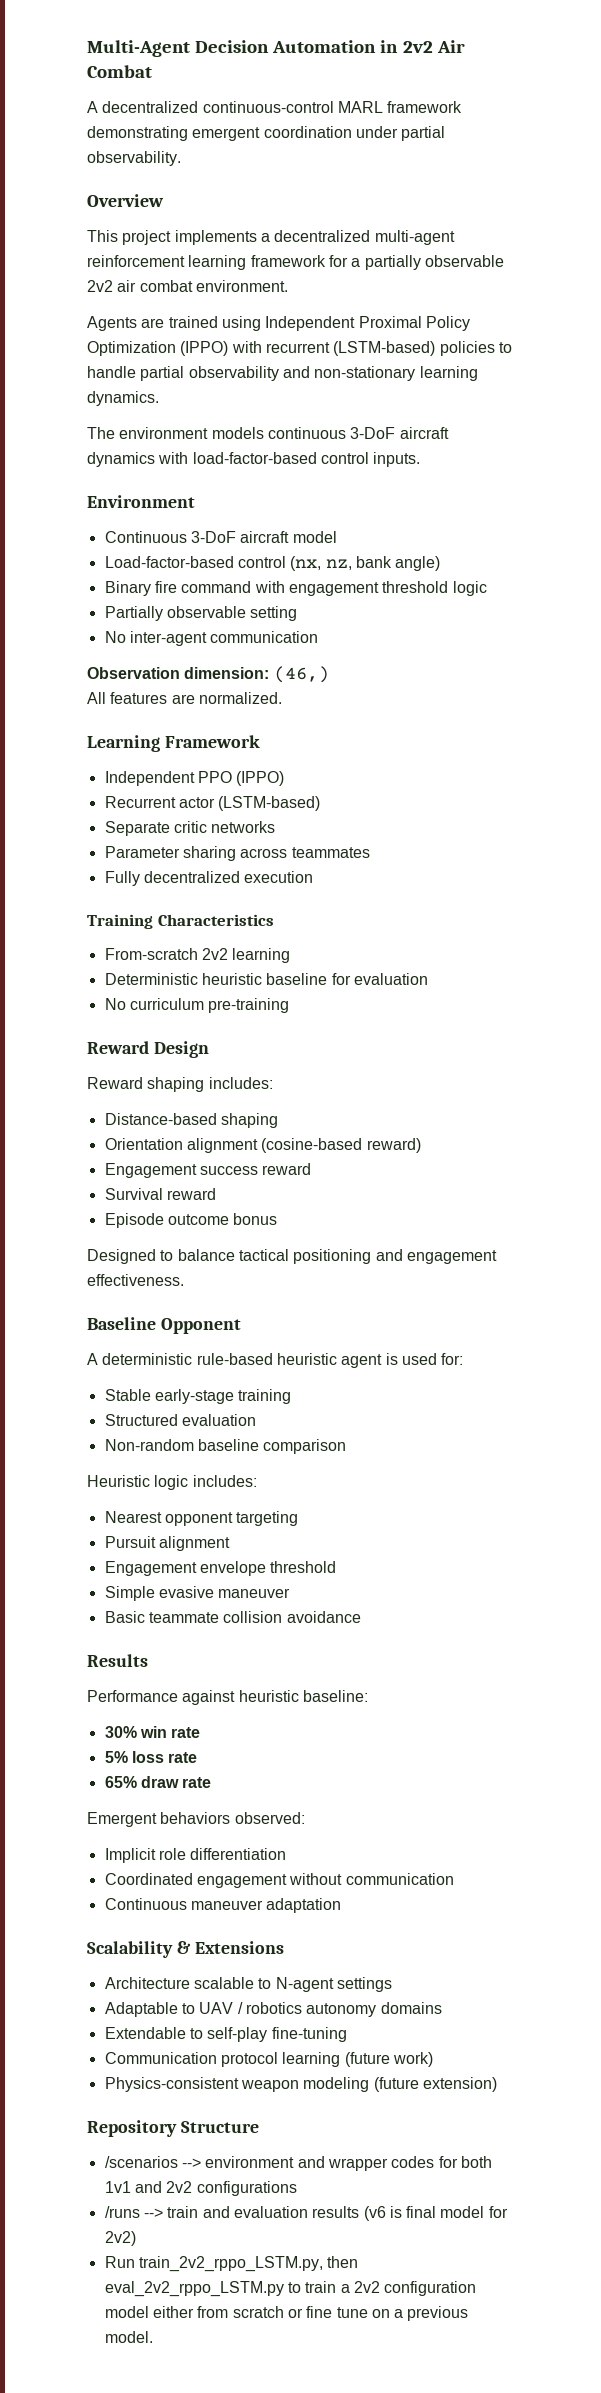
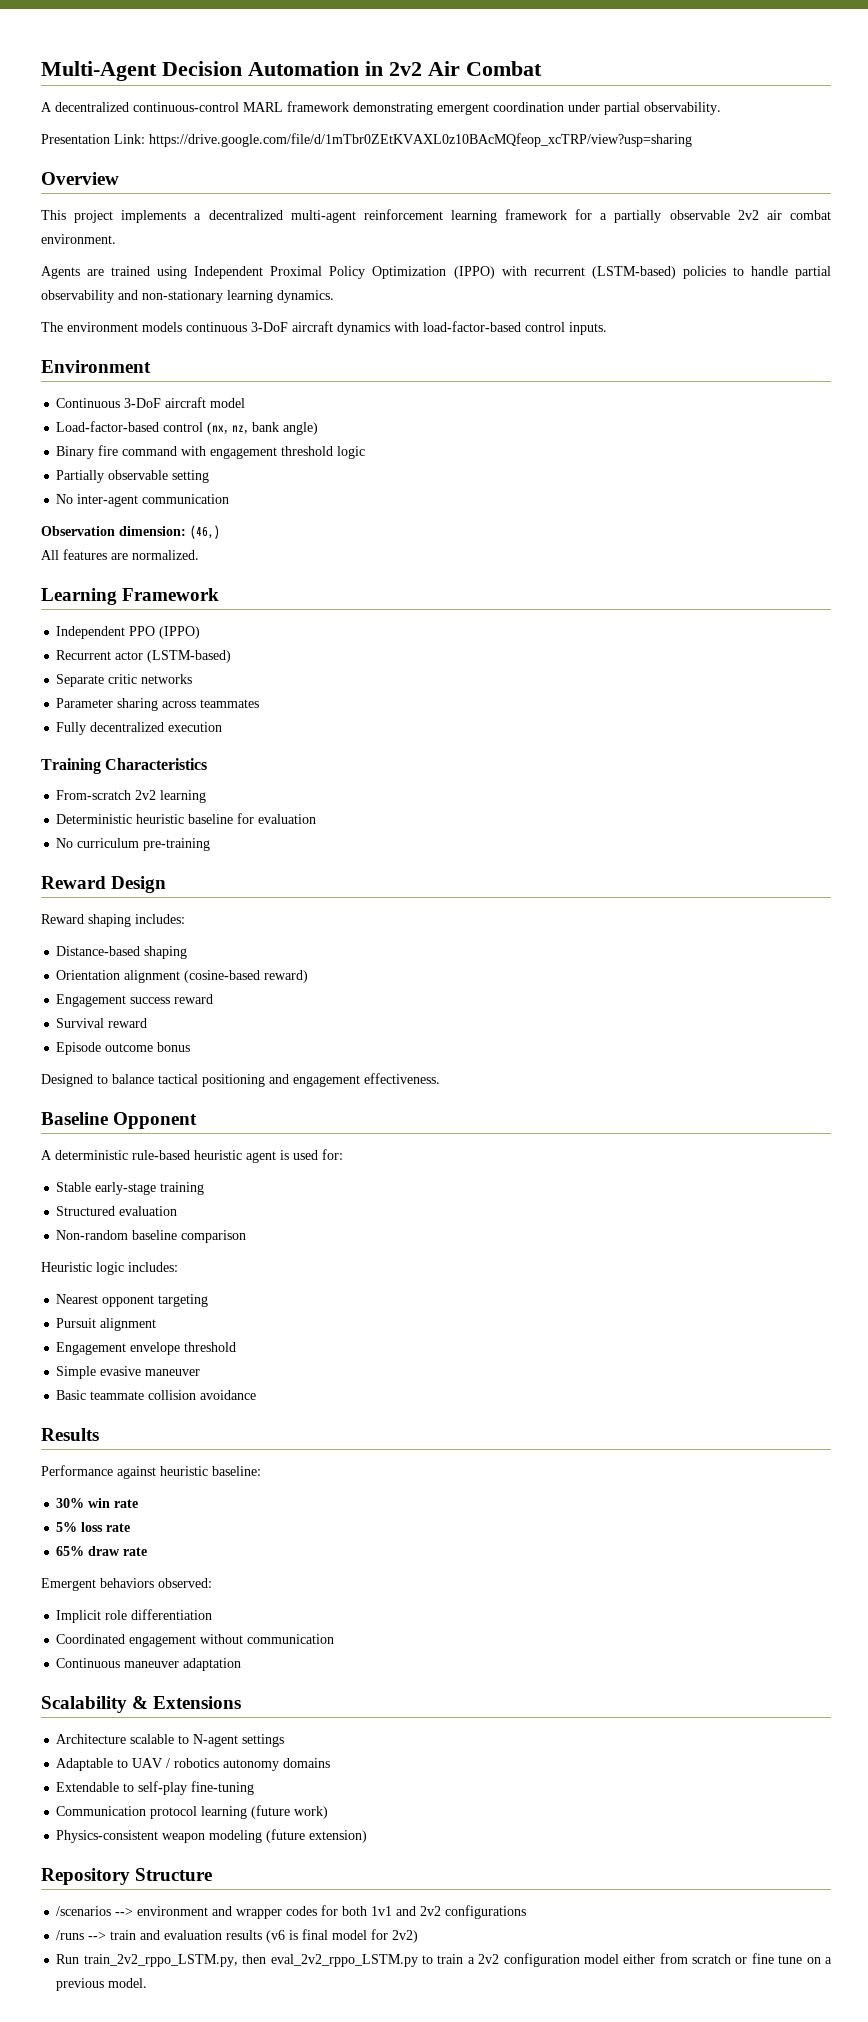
+ Presentation Link: https://drive.google.com/file/d/1mTbr0ZEtKVAXL0z10BAcMQfeop_xcTRP/view?usp=sharing

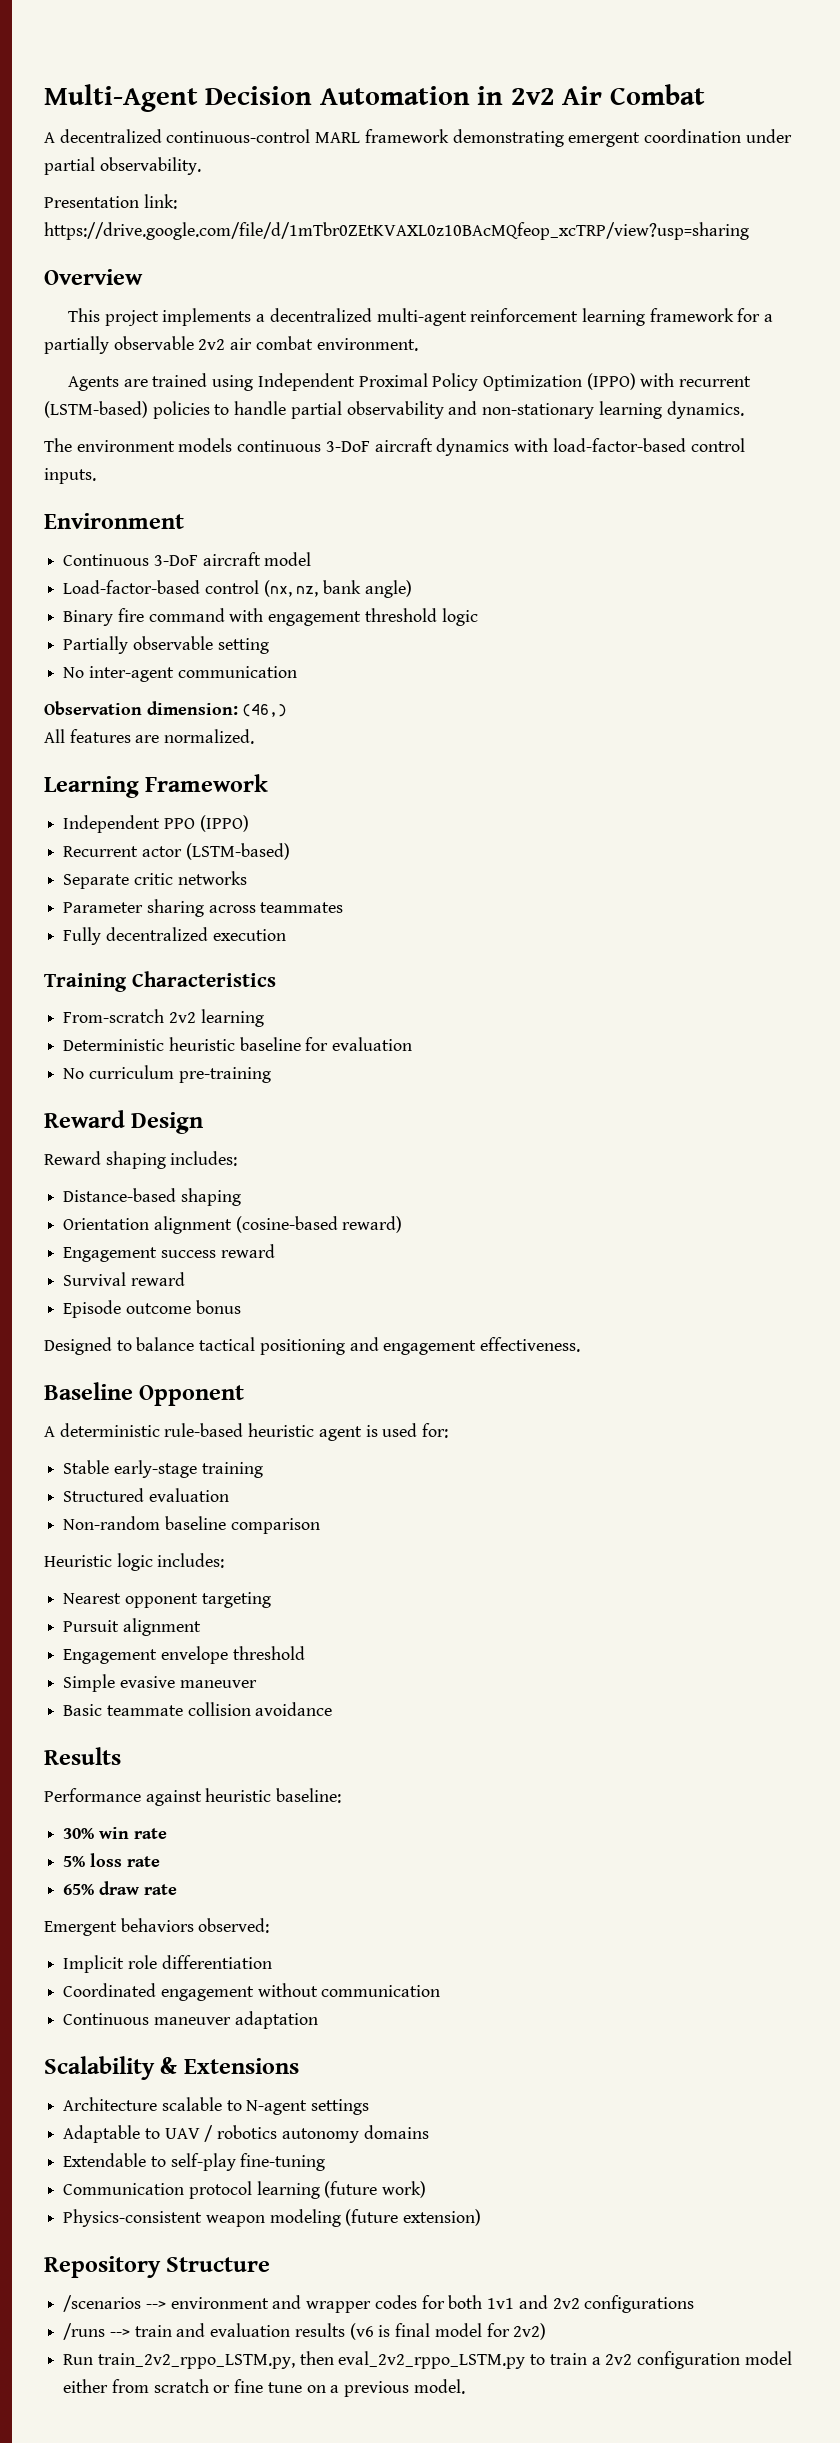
- Presentation Link: https://drive.google.com/file/d/1mTbr0ZEtKVAXL0z10BAcMQfeop_xcTRP/view?usp=sharing
+ Presentation link: https://drive.google.com/file/d/1mTbr0ZEtKVAXL0z10BAcMQfeop_xcTRP/view?usp=sharing

